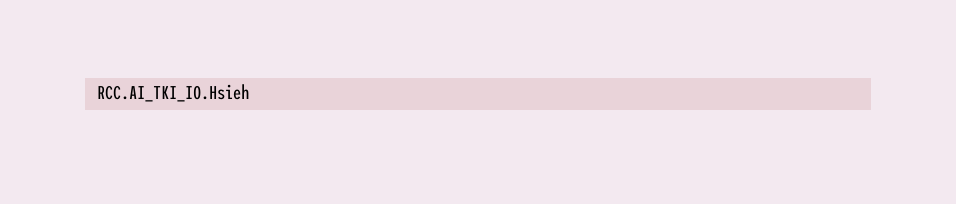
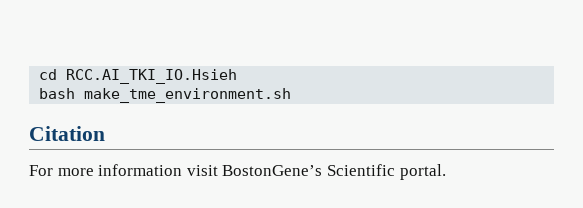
- RCC.AI_TKI_IO.Hsieh
+ cd RCC.AI_TKI_IO.Hsieh
+ bash make_tme_environment.sh
+ Citation
+ For more information visit BostonGene’s Scientific portal.

